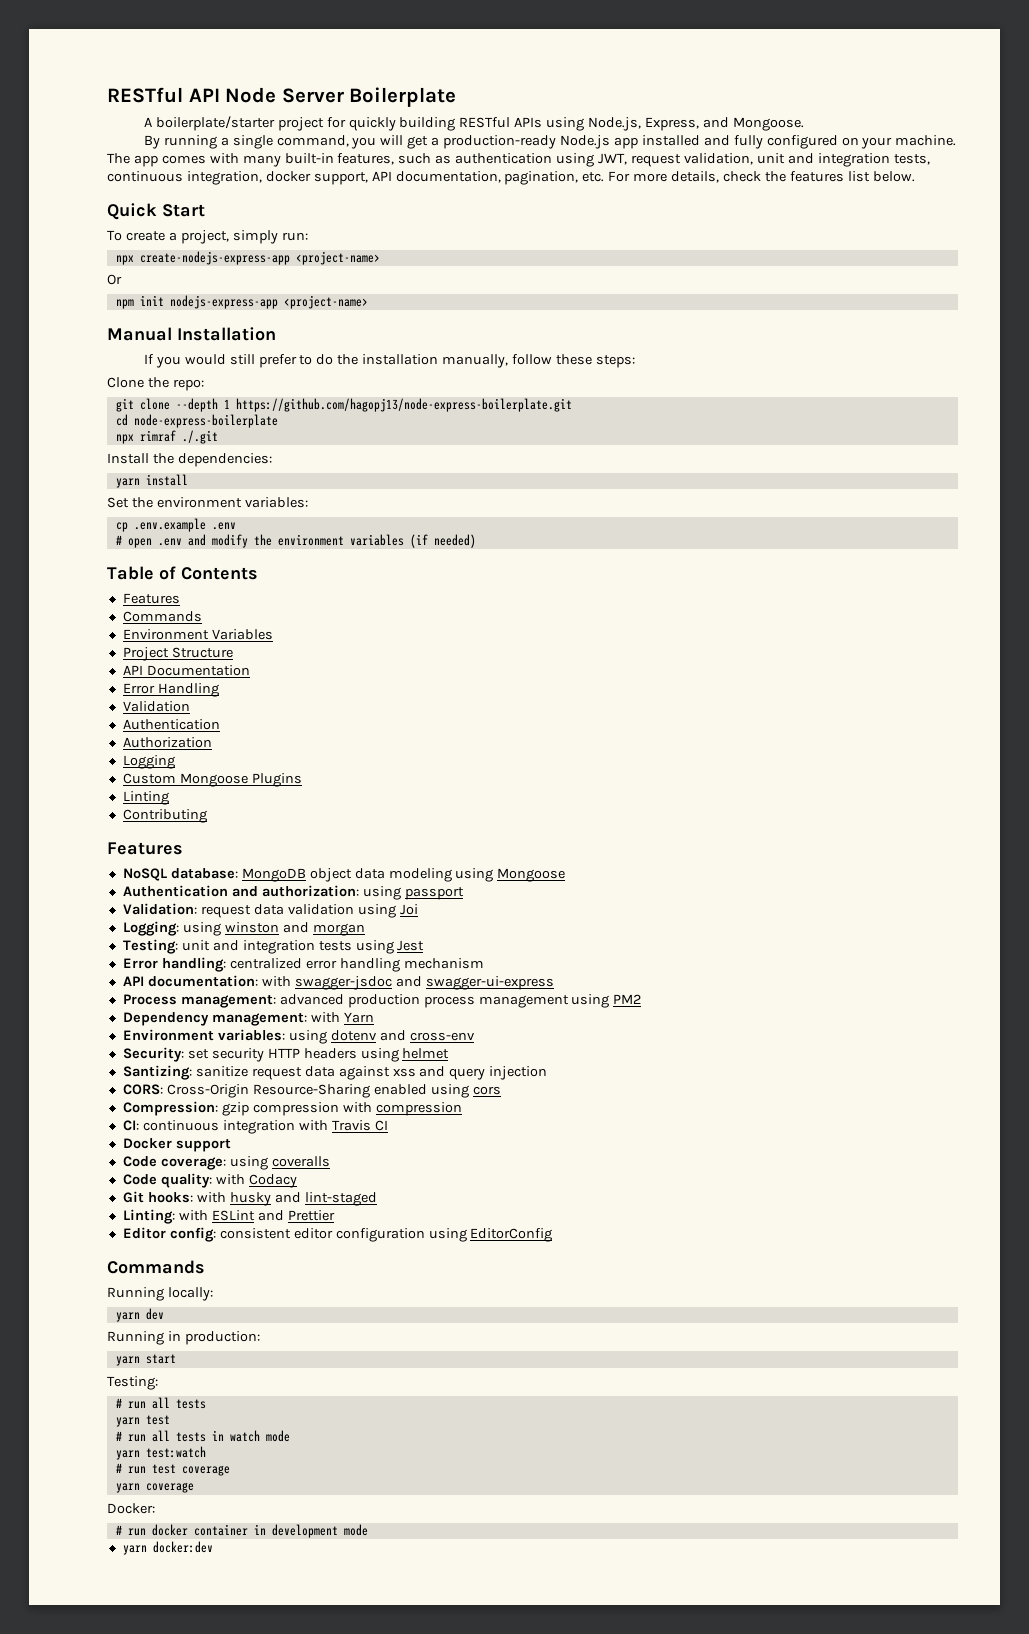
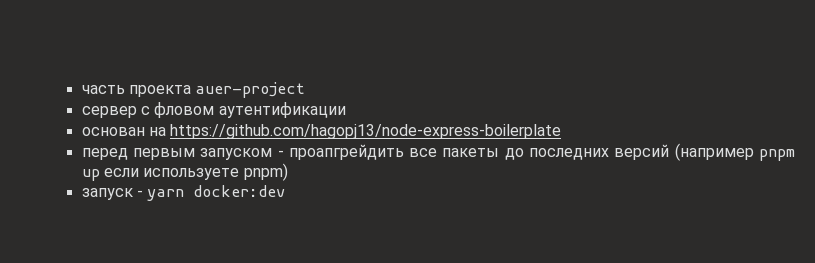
- RESTful API Node Server Boilerplate
- A boilerplate/starter project for quickly building RESTful APIs using Node.js, Express, and Mongoose.
- By running a single command, you will get a production-ready Node.js app installed and fully configured on your machine. The app comes with many built-in features, such as authentication using JWT, request validation, unit and integration tests, continuous integration, docker support, API documentation, pagination, etc. For more details, check the features list below.
- Quick Start
- To create a project, simply run:
- npx create-nodejs-express-app <project-name>
- Or
- npm init nodejs-express-app <project-name>
- Manual Installation
- If you would still prefer to do the installation manually, follow these steps:
- Clone the repo:
- git clone --depth 1 https://github.com/hagopj13/node-express-boilerplate.git
- cd node-express-boilerplate
- npx rimraf ./.git
- Install the dependencies:
- yarn install
- Set the environment variables:
- cp .env.example .env
- # open .env and modify the environment variables (if needed)
- Table of Contents
- Features
- Commands
- Environment Variables
- Project Structure
- API Documentation
- Error Handling
- Validation
- Authentication
- Authorization
- Logging
- Custom Mongoose Plugins
- Linting
- Contributing
- Features
- NoSQL database: MongoDB object data modeling using Mongoose
- Authentication and authorization: using passport
- Validation: request data validation using Joi
- Logging: using winston and morgan
- Testing: unit and integration tests using Jest
- Error handling: centralized error handling mechanism
- API documentation: with swagger-jsdoc and swagger-ui-express
- Process management: advanced production process management using PM2
- Dependency management: with Yarn
- Environment variables: using dotenv and cross-env
- Security: set security HTTP headers using helmet
- Santizing: sanitize request data against xss and query injection
- CORS: Cross-Origin Resource-Sharing enabled using cors
- Compression: gzip compression with compression
- CI: continuous integration with Travis CI
- Docker support
- Code coverage: using coveralls
- Code quality: with Codacy
- Git hooks: with husky and lint-staged
- Linting: with ESLint and Prettier
- Editor config: consistent editor configuration using EditorConfig
- Commands
- Running locally:
- yarn dev
- Running in production:
- yarn start
- Testing:
- # run all tests
- yarn test
- # run all tests in watch mode
- yarn test:watch
- # run test coverage
- yarn coverage
- Docker:
- # run docker container in development mode
- yarn docker:dev
+ часть проекта auer-project
+ сервер с фловом аутентификации
+ основан на https://github.com/hagopj13/node-express-boilerplate
+ перед первым запуском - проапгрейдить все пакеты до последних версий (например pnpm up если используете pnpm)
+ запуск - yarn docker:dev

